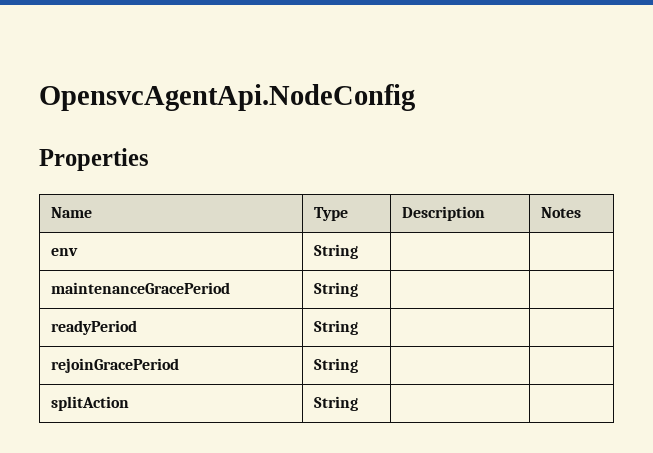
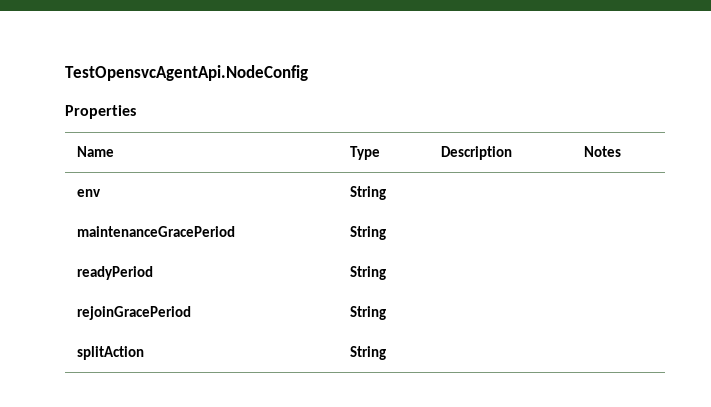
- OpensvcAgentApi.NodeConfig
+ TestOpensvcAgentApi.NodeConfig

